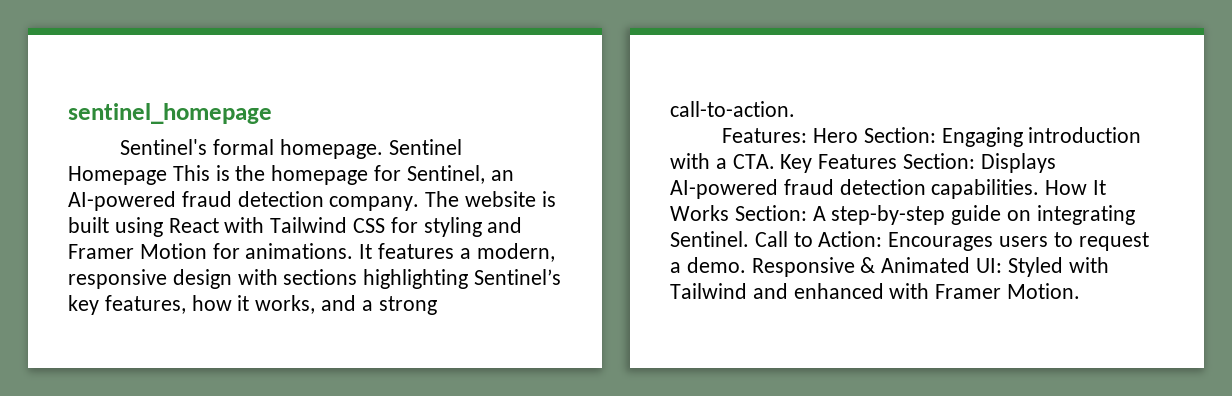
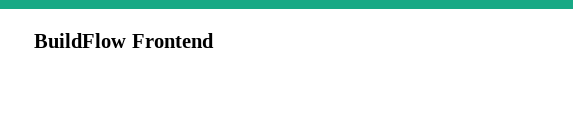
- sentinel_homepage
- Sentinel's formal homepage. Sentinel Homepage This is the homepage for Sentinel, an AI-powered fraud detection company. The website is built using React with Tailwind CSS for styling and Framer Motion for animations. It features a modern, responsive design with sections highlighting Sentinel’s key features, how it works, and a strong call-to-action.
- Features: Hero Section: Engaging introduction with a CTA. Key Features Section: Displays AI-powered fraud detection capabilities. How It Works Section: A step-by-step guide on integrating Sentinel. Call to Action: Encourages users to request a demo. Responsive & Animated UI: Styled with Tailwind and enhanced with Framer Motion.
+ BuildFlow Frontend

